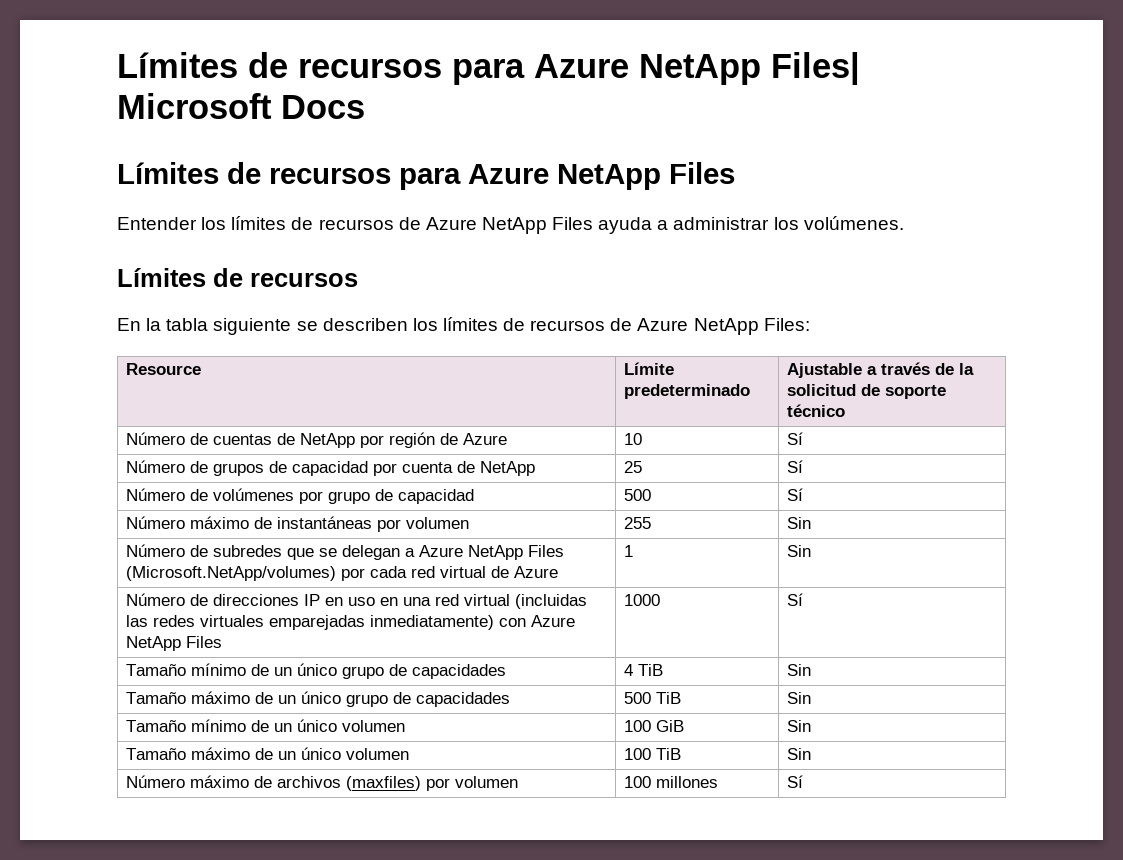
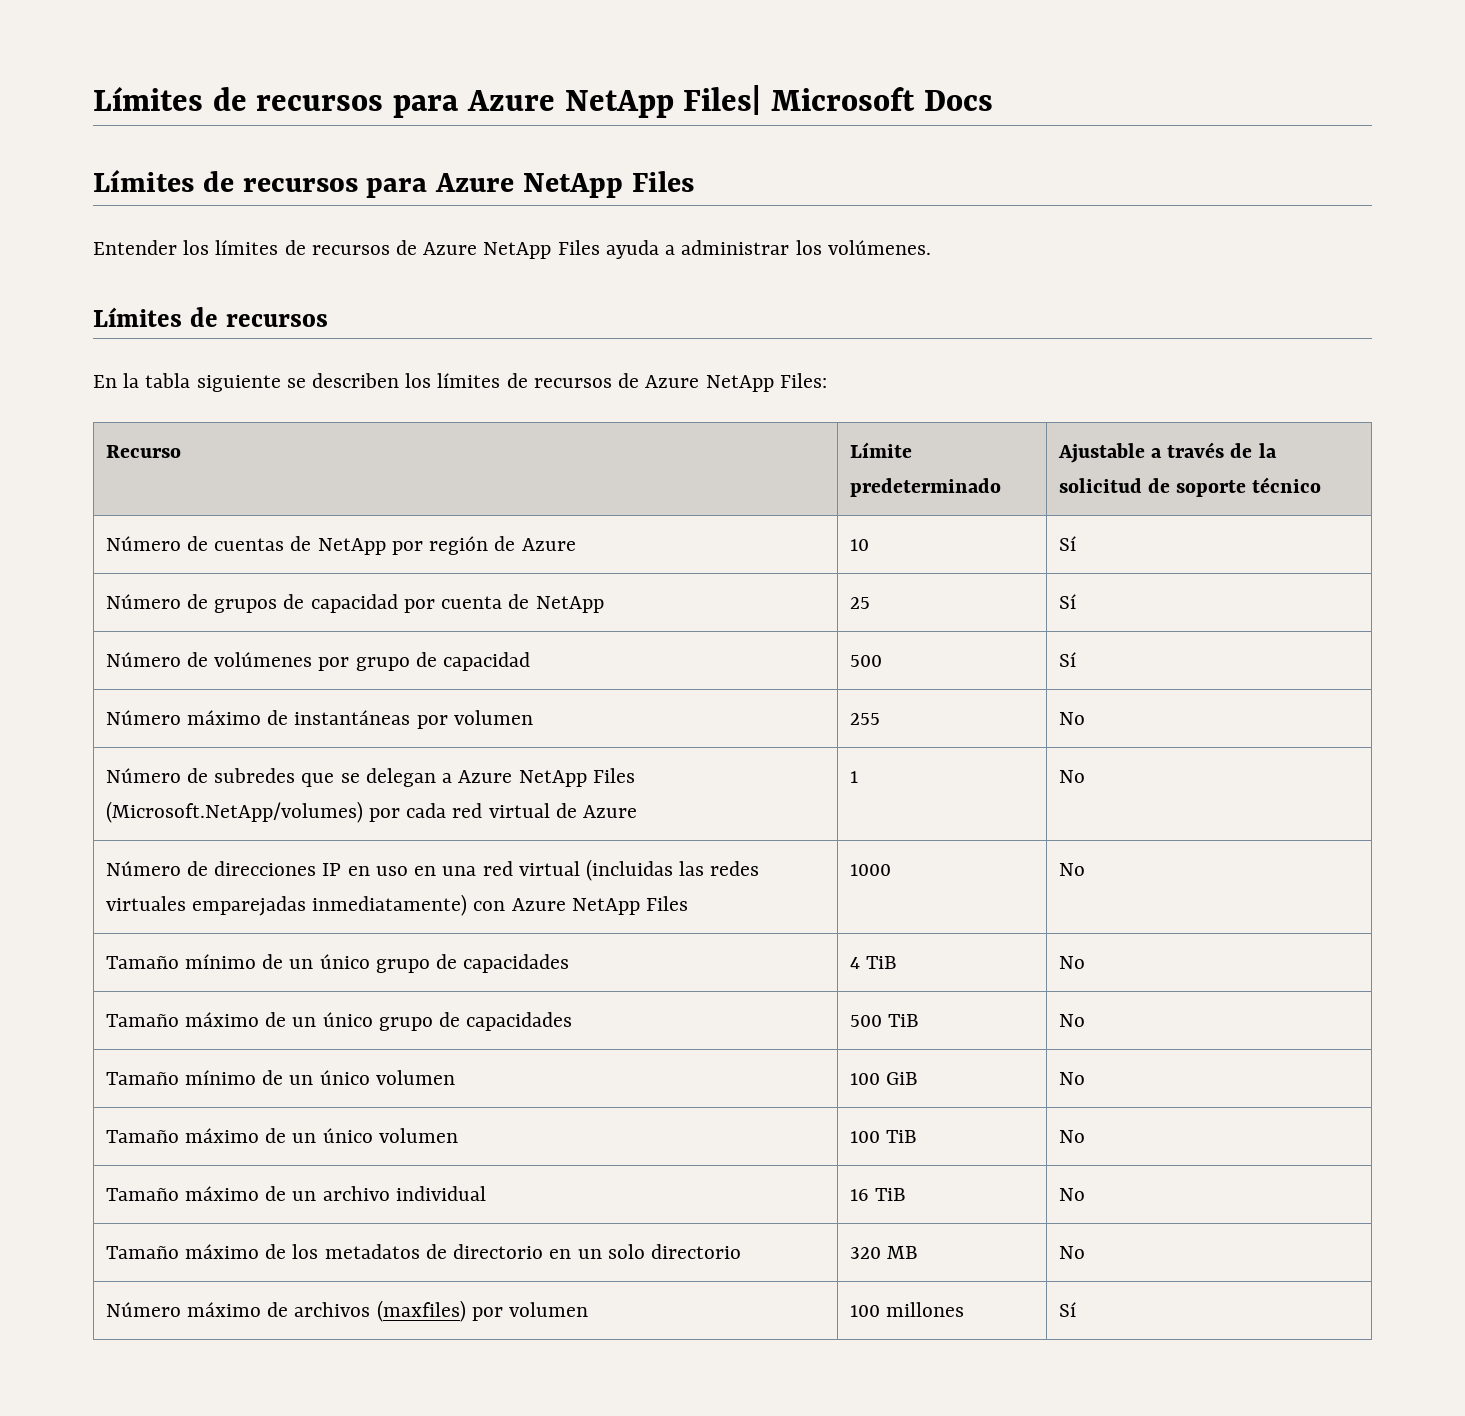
- Resource | Límite predeterminado | Ajustable a través de la solicitud de soporte técnico
+ Recurso | Límite predeterminado | Ajustable a través de la solicitud de soporte técnico
- Número máximo de instantáneas por volumen | 255 | Sin
+ Número máximo de instantáneas por volumen | 255 | No
- Número de subredes que se delegan a Azure NetApp Files (Microsoft.NetApp/volumes) por cada red virtual de Azure | 1 | Sin
+ Número de subredes que se delegan a Azure NetApp Files (Microsoft.NetApp/volumes) por cada red virtual de Azure | 1 | No
- Número de direcciones IP en uso en una red virtual (incluidas las redes virtuales emparejadas inmediatamente) con Azure NetApp Files | 1000 | Sí
+ Número de direcciones IP en uso en una red virtual (incluidas las redes virtuales emparejadas inmediatamente) con Azure NetApp Files | 1000 | No
- Tamaño mínimo de un único grupo de capacidades | 4 TiB | Sin
+ Tamaño mínimo de un único grupo de capacidades | 4 TiB | No
- Tamaño máximo de un único grupo de capacidades | 500 TiB | Sin
+ Tamaño máximo de un único grupo de capacidades | 500 TiB | No
- Tamaño mínimo de un único volumen | 100 GiB | Sin
+ Tamaño mínimo de un único volumen | 100 GiB | No
- Tamaño máximo de un único volumen | 100 TiB | Sin
+ Tamaño máximo de un único volumen | 100 TiB | No
+ Tamaño máximo de un archivo individual | 16 TiB | No
+ Tamaño máximo de los metadatos de directorio en un solo directorio | 320 MB | No

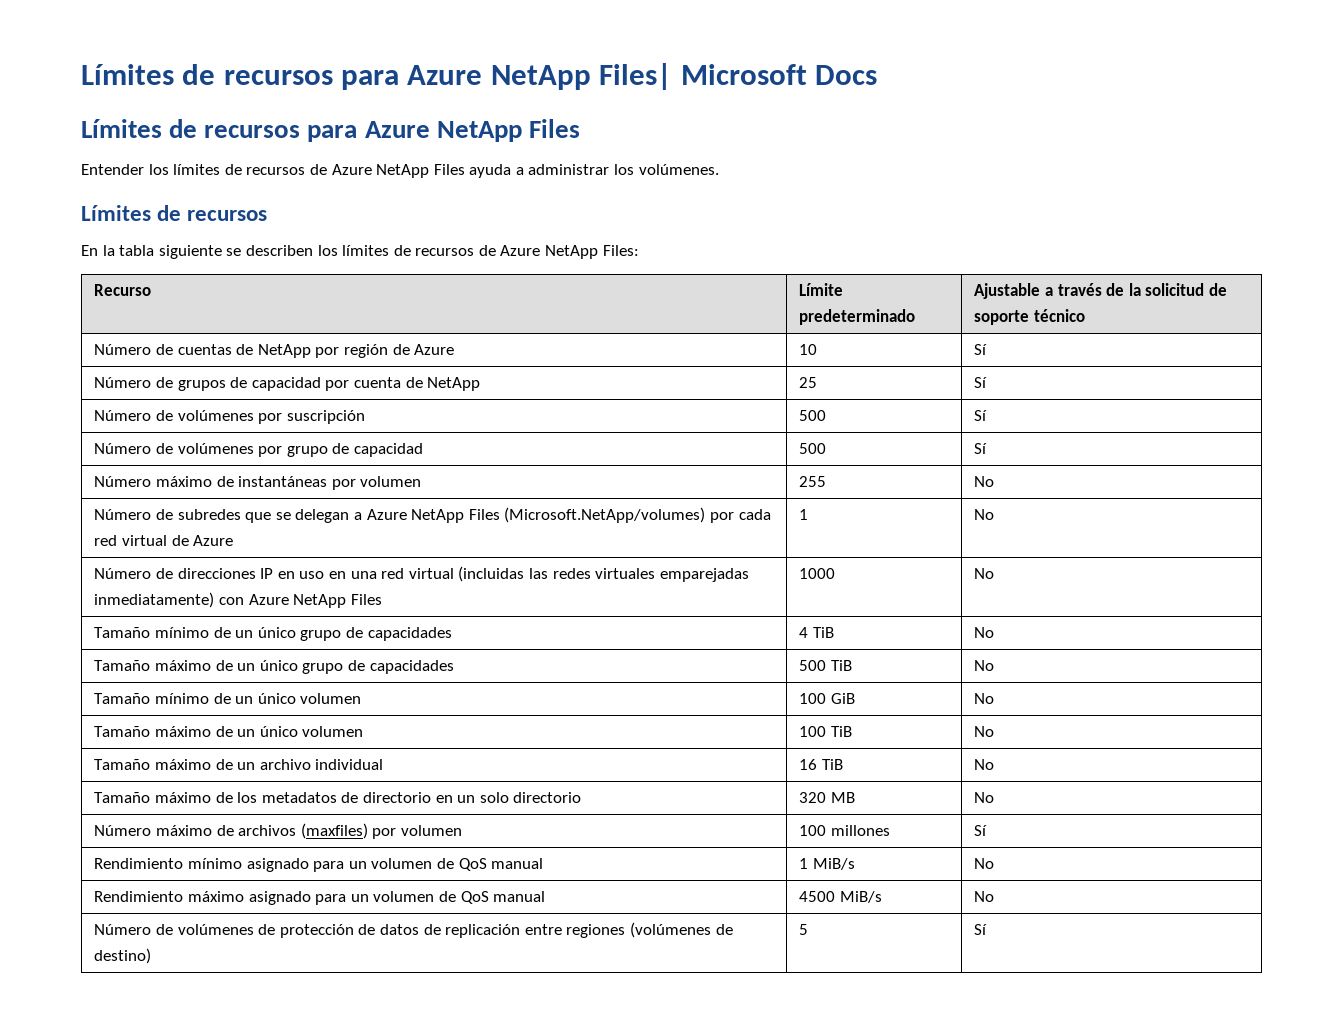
+ Número de volúmenes por suscripción | 500 | Sí
+ Rendimiento mínimo asignado para un volumen de QoS manual | 1 MiB/s | No
+ Rendimiento máximo asignado para un volumen de QoS manual | 4500 MiB/s | No
+ Número de volúmenes de protección de datos de replicación entre regiones (volúmenes de destino) | 5 | Sí

